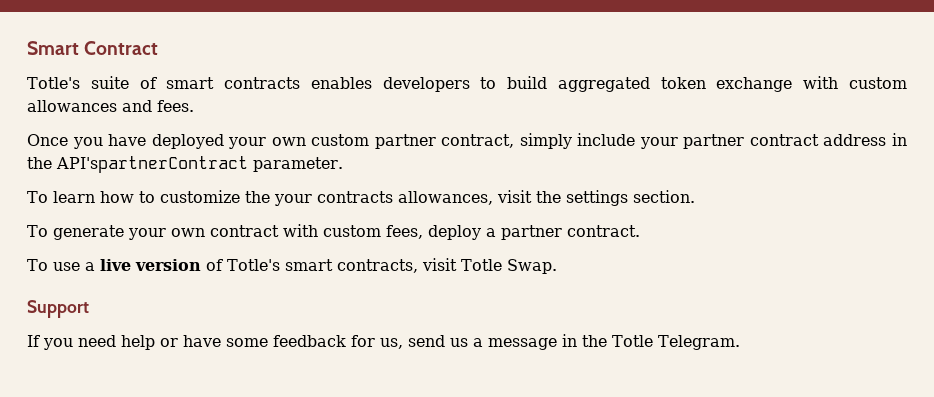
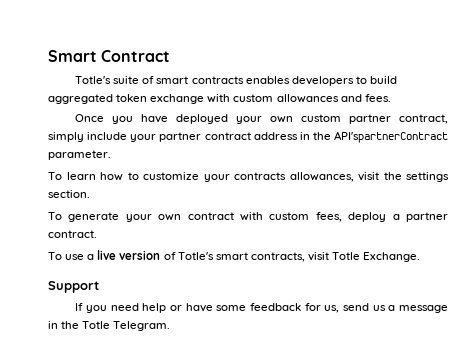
- To learn how to customize the your contracts allowances, visit the settings section.
+ To learn how to customize your contracts allowances, visit the settings section.
- To use a live version of Totle's smart contracts, visit Totle Swap.
+ To use a live version of Totle's smart contracts, visit Totle Exchange.

